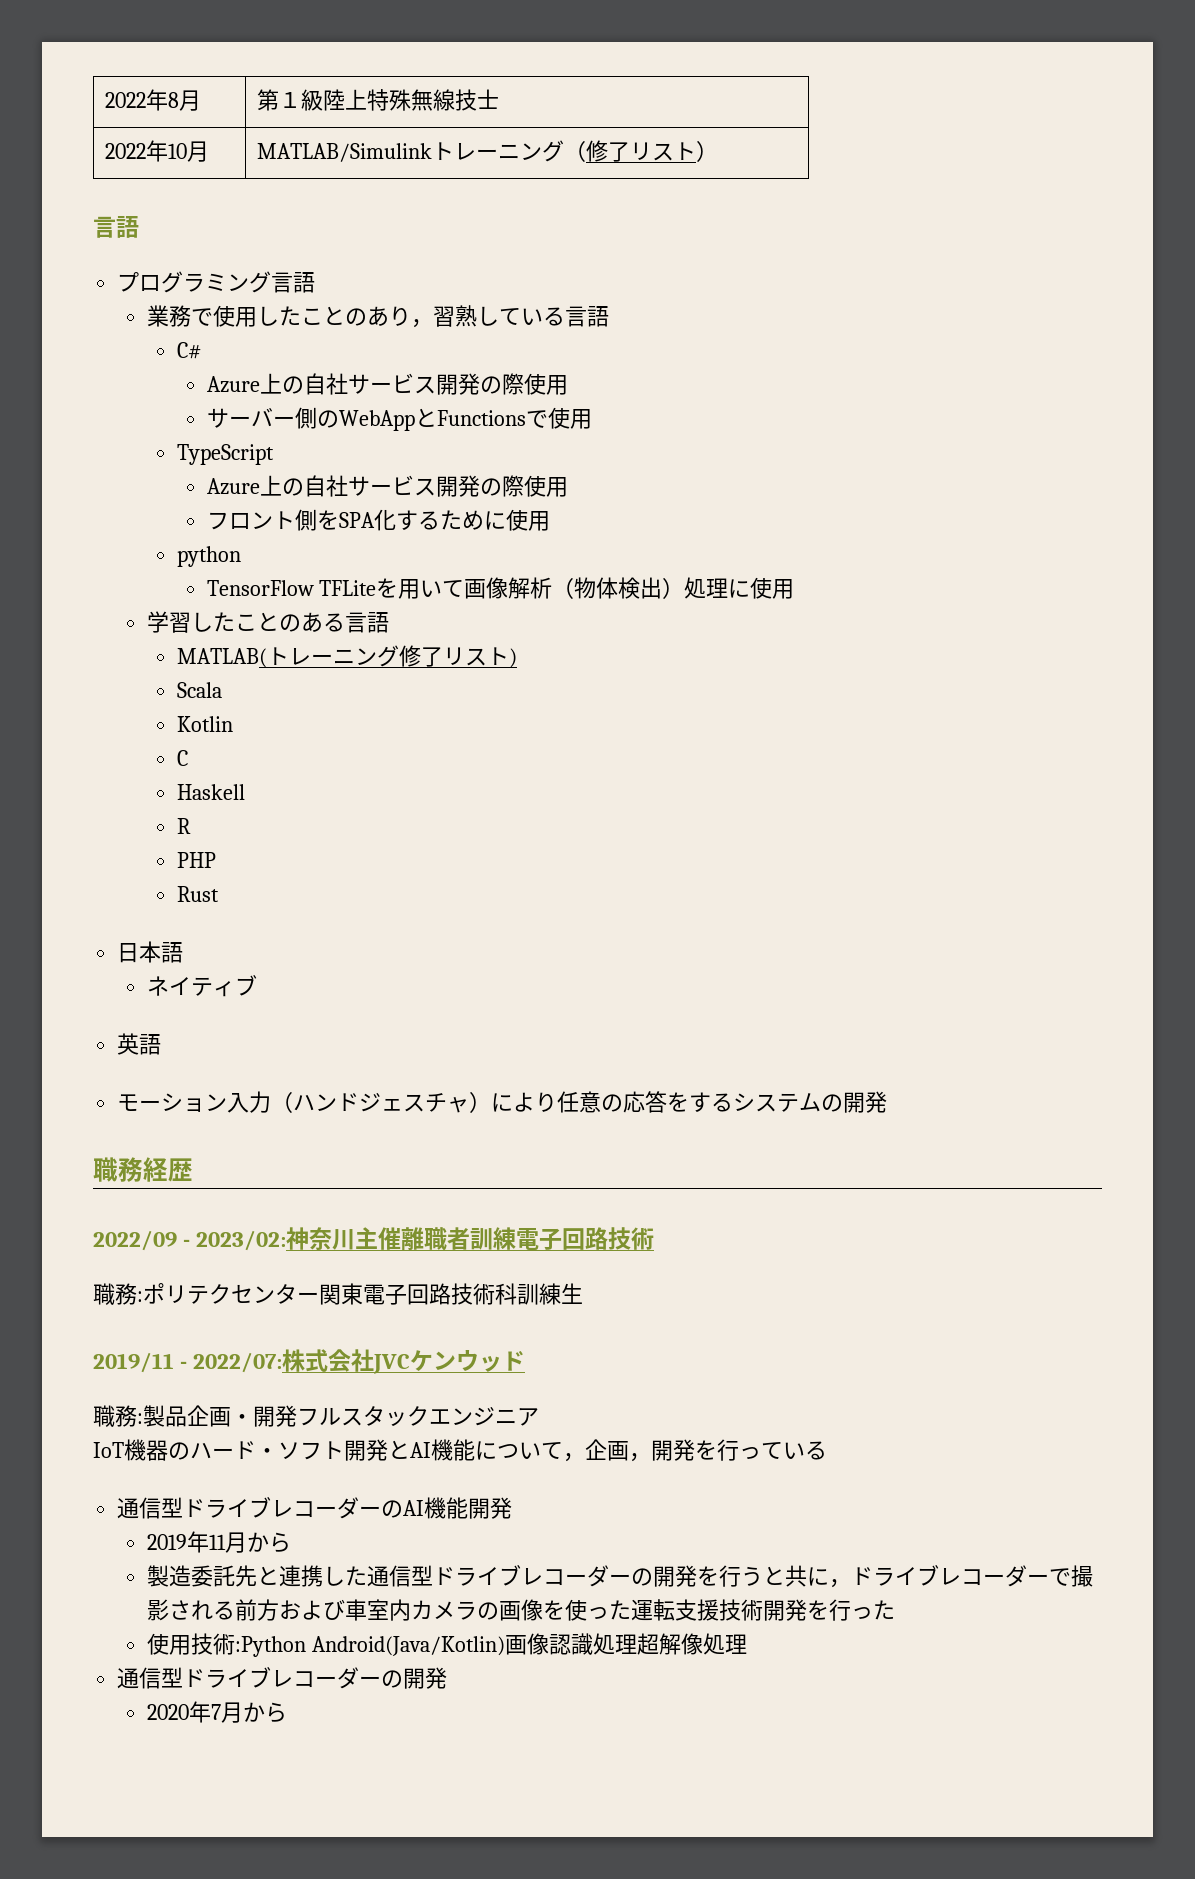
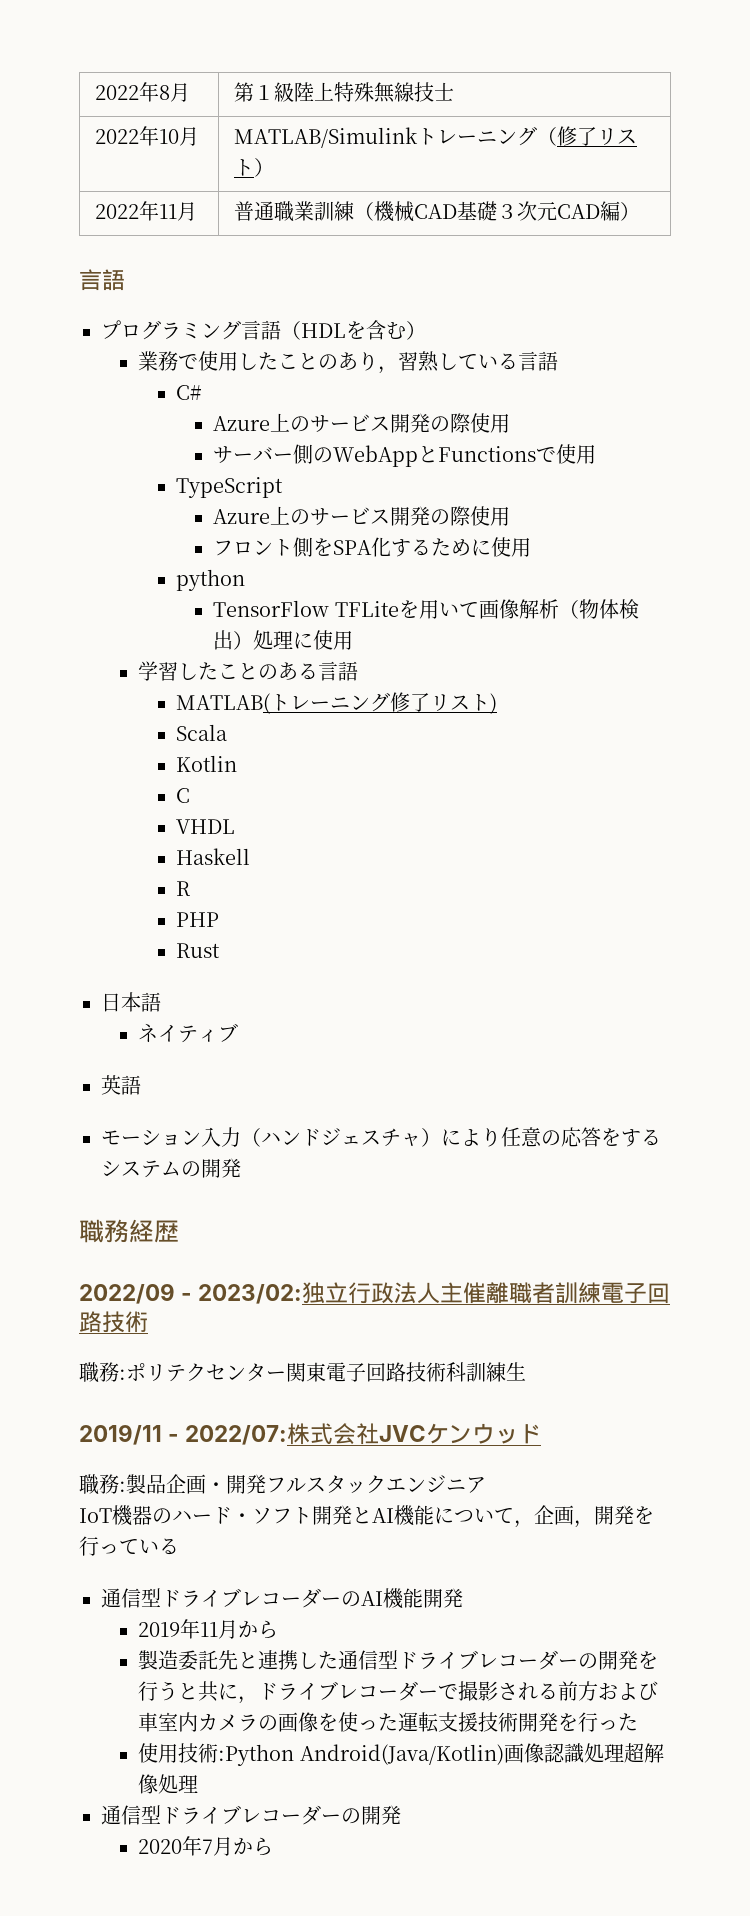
+ 2022年11月 | 普通職業訓練（機械CAD基礎３次元CAD編）
- プログラミング言語
+ プログラミング言語（HDLを含む）
  C#
- Azure上の自社サービス開発の際使用
+ Azure上のサービス開発の際使用
  TypeScript
- Azure上の自社サービス開発の際使用
+ Azure上のサービス開発の際使用
+ VHDL
- 2022/09 - 2023/02:神奈川主催離職者訓練電子回路技術
+ 2022/09 - 2023/02:独立行政法人主催離職者訓練電子回路技術

